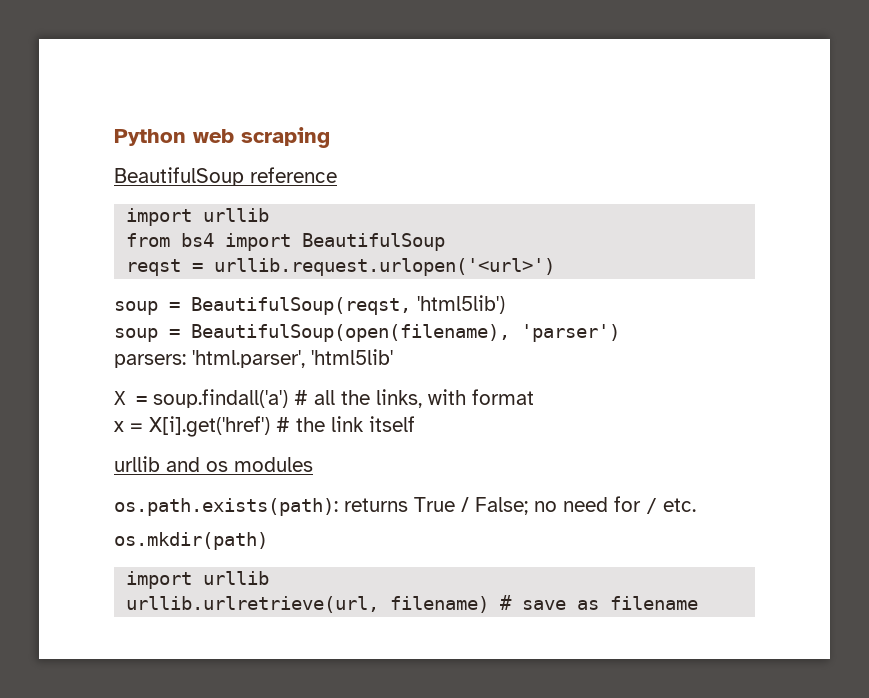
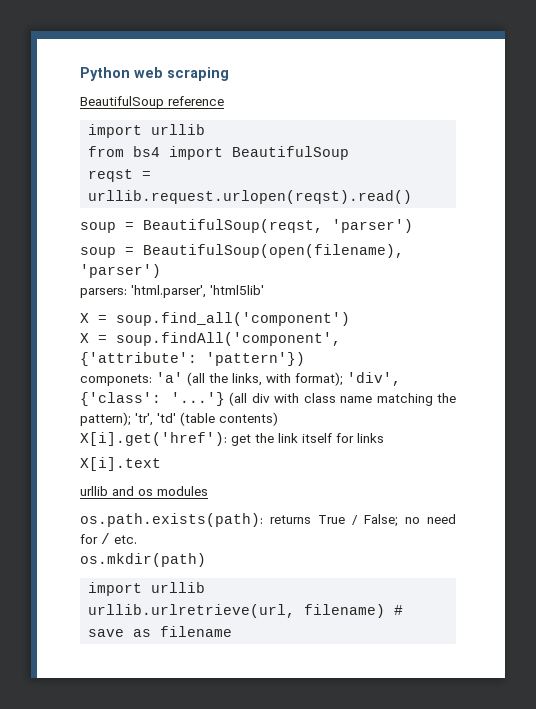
- reqst = urllib.request.urlopen('<url>')
+ reqst = urllib.request.urlopen(reqst).read()
- soup = BeautifulSoup(reqst, 'html5lib')
+ soup = BeautifulSoup(reqst, 'parser')
- X = soup.findall('a') # all the links, with format
- x = X[i].get('href') # the link itself
+ X = soup.find_all('component')
+ X = soup.findAll('component', {'attribute': 'pattern'})
+ componets: 'a' (all the links, with format); 'div', {'class': '...'} (all div with class name matching the pattern); 'tr', 'td' (table contents)
+ X[i].get('href'): get the link itself for links
+ X[i].text

